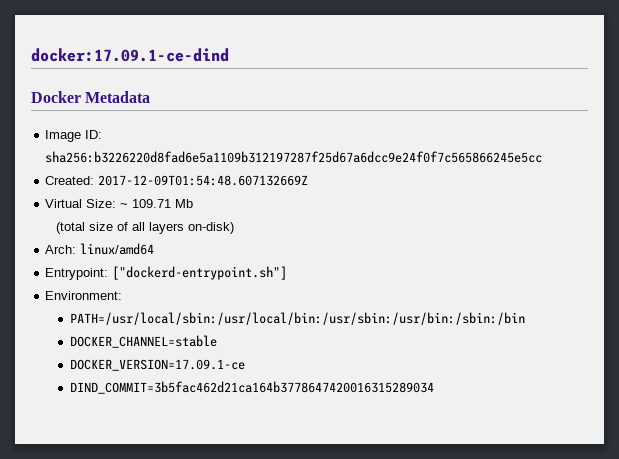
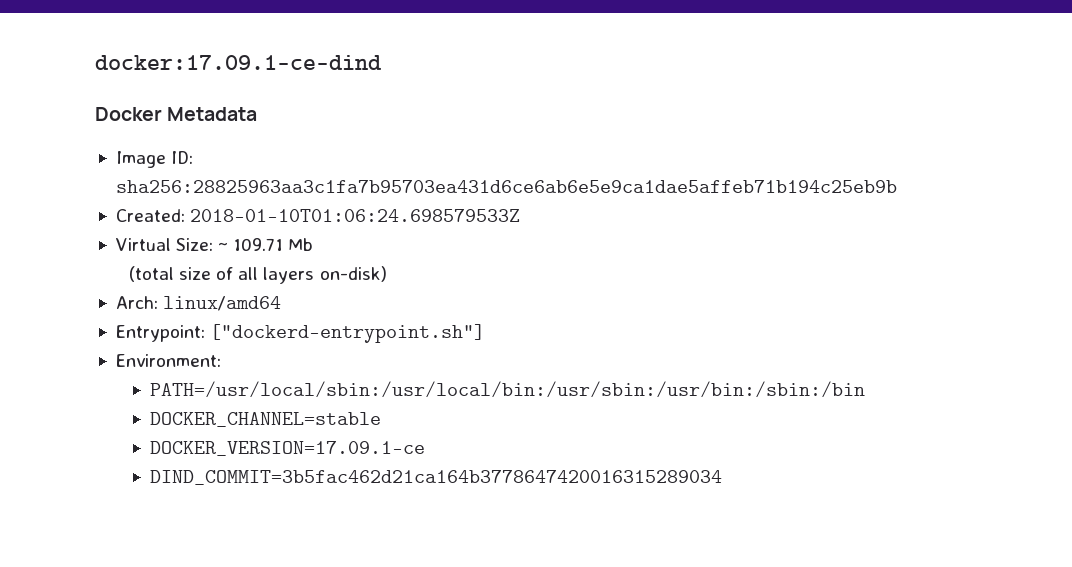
- Image ID: sha256:b3226220d8fad6e5a1109b312197287f25d67a6dcc9e24f0f7c565866245e5cc
+ Image ID: sha256:28825963aa3c1fa7b95703ea431d6ce6ab6e5e9ca1dae5affeb71b194c25eb9b
- Created: 2017-12-09T01:54:48.607132669Z
+ Created: 2018-01-10T01:06:24.698579533Z

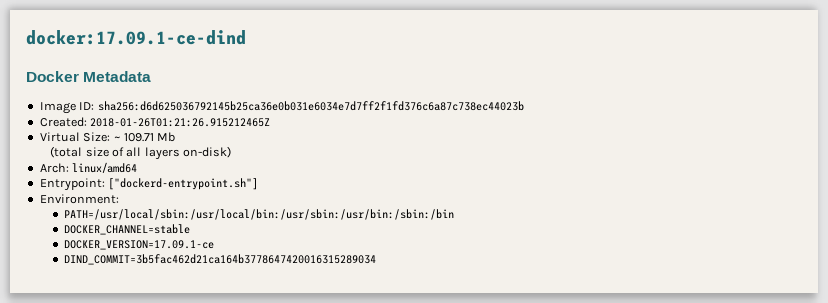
- Image ID: sha256:28825963aa3c1fa7b95703ea431d6ce6ab6e5e9ca1dae5affeb71b194c25eb9b
+ Image ID: sha256:d6d625036792145b25ca36e0b031e6034e7d7ff2f1fd376c6a87c738ec44023b
- Created: 2018-01-10T01:06:24.698579533Z
+ Created: 2018-01-26T01:21:26.915212465Z

